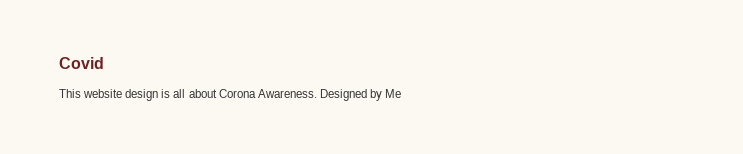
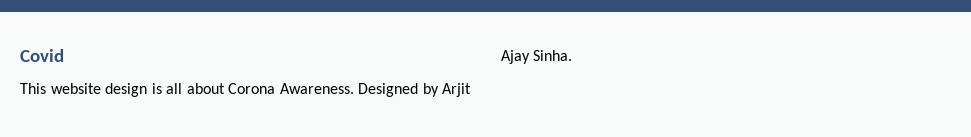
- Designed by Me
+ Designed by Arjit Ajay Sinha.

